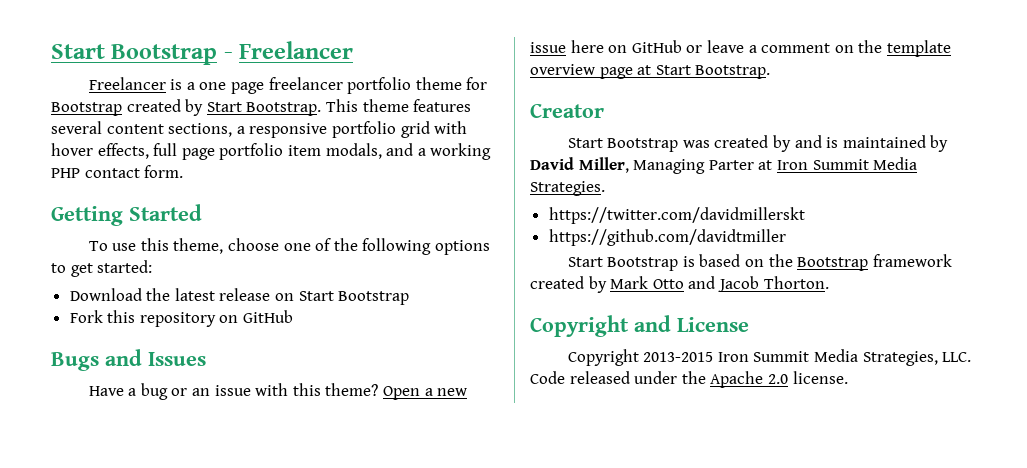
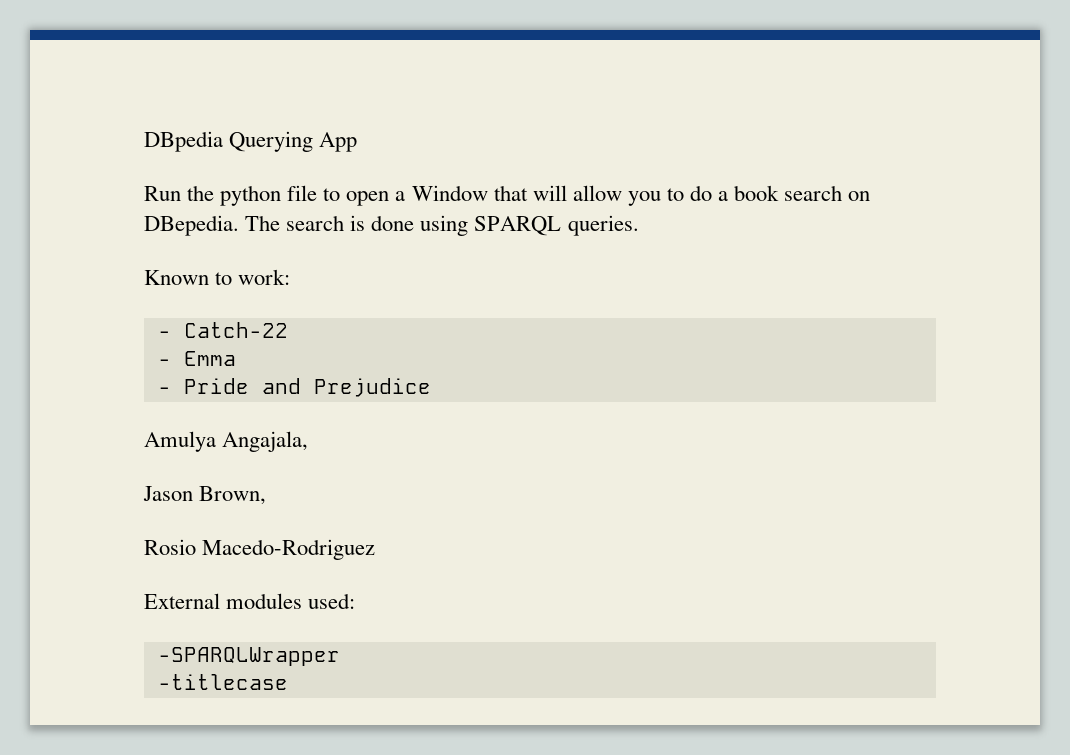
- Start Bootstrap - Freelancer
- Freelancer is a one page freelancer portfolio theme for Bootstrap created by Start Bootstrap. This theme features several content sections, a responsive portfolio grid with hover effects, full page portfolio item modals, and a working PHP contact form.
- Getting Started
- To use this theme, choose one of the following options to get started:
- Download the latest release on Start Bootstrap
- Fork this repository on GitHub
- Bugs and Issues
- Have a bug or an issue with this theme? Open a new issue here on GitHub or leave a comment on the template overview page at Start Bootstrap.
- Creator
- Start Bootstrap was created by and is maintained by David Miller, Managing Parter at Iron Summit Media Strategies.
- https://twitter.com/davidmillerskt
- https://github.com/davidtmiller
- Start Bootstrap is based on the Bootstrap framework created by Mark Otto and Jacob Thorton.
- Copyright and License
- Copyright 2013-2015 Iron Summit Media Strategies, LLC. Code released under the Apache 2.0 license.
+ DBpedia Querying App
+ Run the python file to open a Window that will allow you to do a book search on DBepedia. The search is done using SPARQL queries.
+ Known to work:
+ - Catch-22
+ - Emma
+ - Pride and Prejudice
+ Amulya Angajala,
+ Jason Brown,
+ Rosio Macedo-Rodriguez
+ External modules used:
+ -SPARQLWrapper
+ -titlecase

